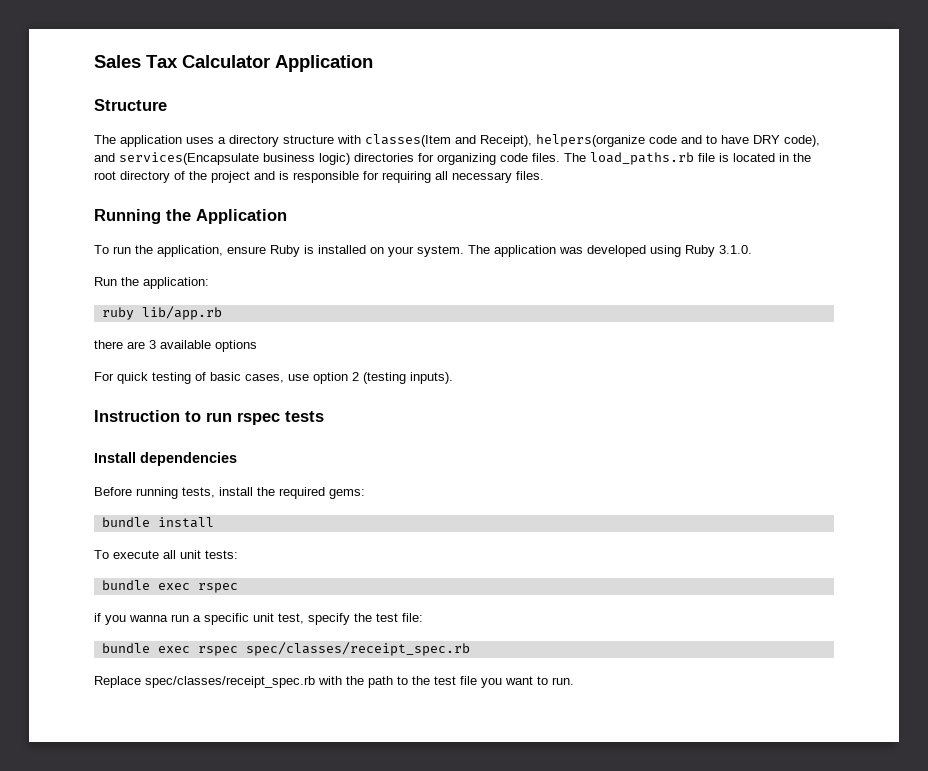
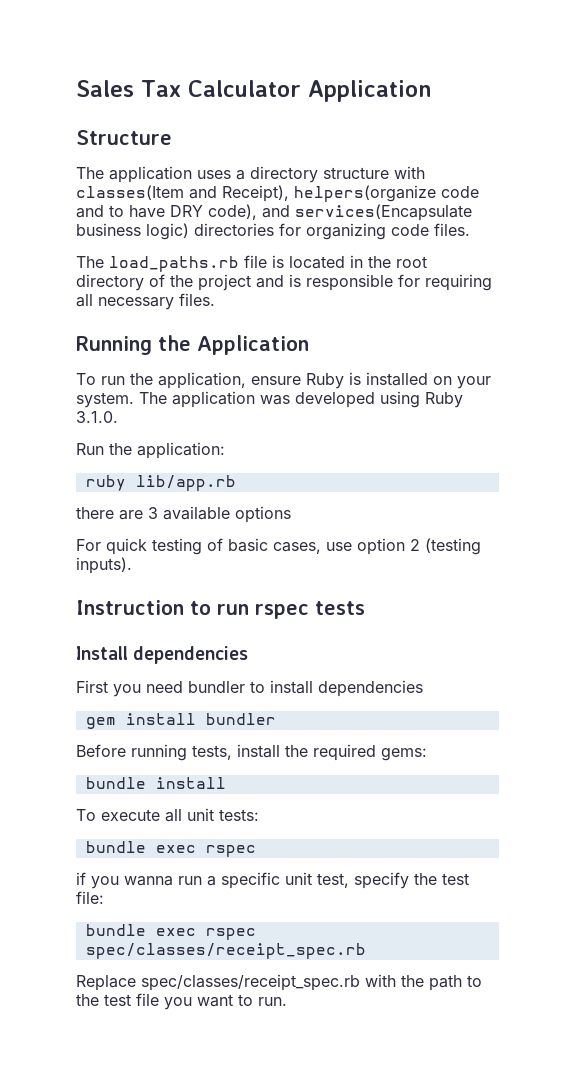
- The application uses a directory structure with classes(Item and Receipt), helpers(organize code and to have DRY code), and services(Encapsulate business logic) directories for organizing code files. The load_paths.rb file is located in the root directory of the project and is responsible for requiring all necessary files.
+ The application uses a directory structure with classes(Item and Receipt), helpers(organize code and to have DRY code), and services(Encapsulate business logic) directories for organizing code files.
+ The load_paths.rb file is located in the root directory of the project and is responsible for requiring all necessary files.
+ First you need bundler to install dependencies
+ gem install bundler

